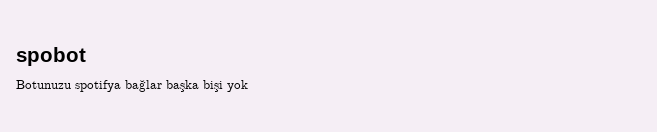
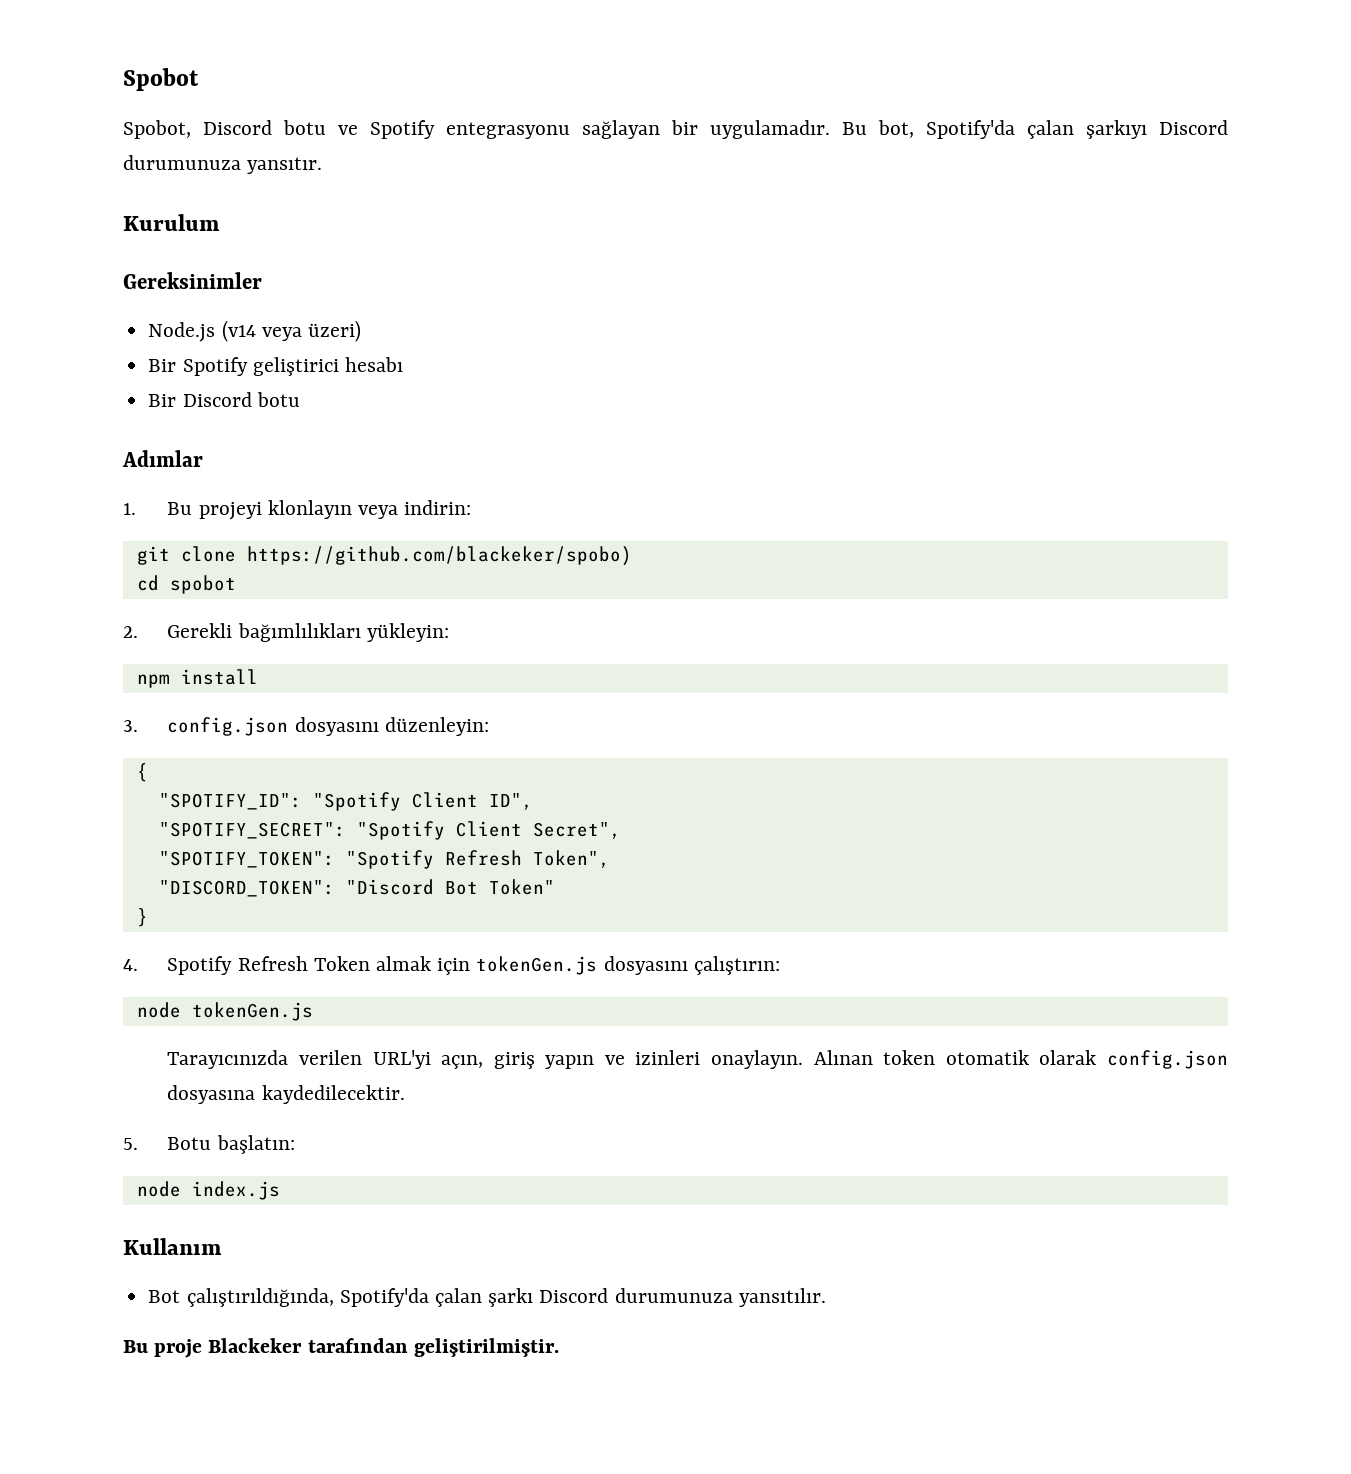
- spobot
- Botunuzu spotifya bağlar başka bişi yok
+ Spobot
+ Spobot, Discord botu ve Spotify entegrasyonu sağlayan bir uygulamadır. Bu bot, Spotify'da çalan şarkıyı Discord durumunuza yansıtır.
+ Kurulum
+ Gereksinimler
+ Node.js (v14 veya üzeri)
+ Bir Spotify geliştirici hesabı
+ Bir Discord botu
+ Adımlar
+ 1. Bu projeyi klonlayın veya indirin:
+ git clone https://github.com/blackeker/spobo)
+ cd spobot
+ 2. Gerekli bağımlılıkları yükleyin:
+ npm install
+ 3. config.json dosyasını düzenleyin:
+ {
+ "SPOTIFY_ID": "Spotify Client ID",
+ "SPOTIFY_SECRET": "Spotify Client Secret",
+ "SPOTIFY_TOKEN": "Spotify Refresh Token",
+ "DISCORD_TOKEN": "Discord Bot Token"
+ }
+ 4. Spotify Refresh Token almak için tokenGen.js dosyasını çalıştırın:
+ node tokenGen.js
+ Tarayıcınızda verilen URL'yi açın, giriş yapın ve izinleri onaylayın. Alınan token otomatik olarak config.json dosyasına kaydedilecektir.
+ 5. Botu başlatın:
+ node index.js
+ Kullanım
+ Bot çalıştırıldığında, Spotify'da çalan şarkı Discord durumunuza yansıtılır.
+ Bu proje Blackeker tarafından geliştirilmiştir.

